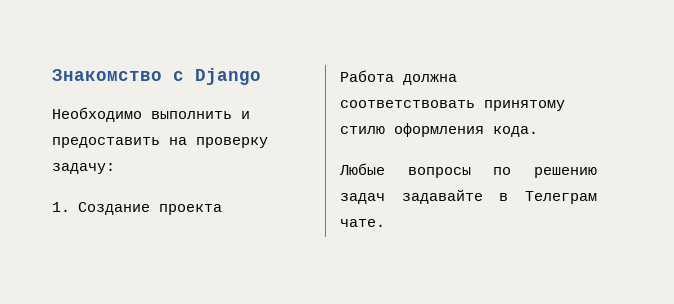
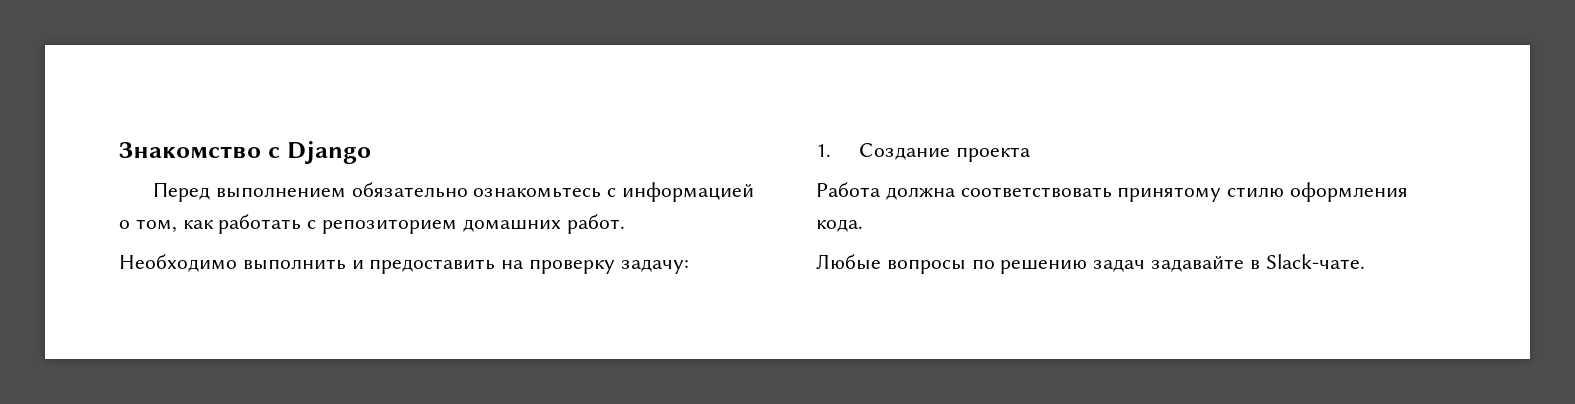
+ Перед выполнением обязательно ознакомьтесь с информацией о том, как работать с репозиторием домашних работ.
- Любые вопросы по решению задач задавайте в Телеграм чате.
+ Любые вопросы по решению задач задавайте в Slack-чате.

